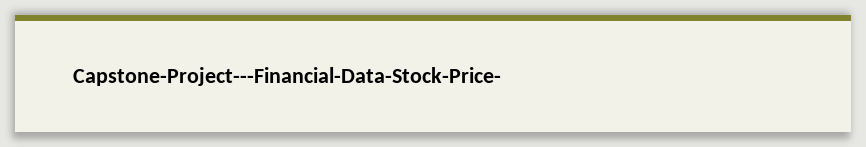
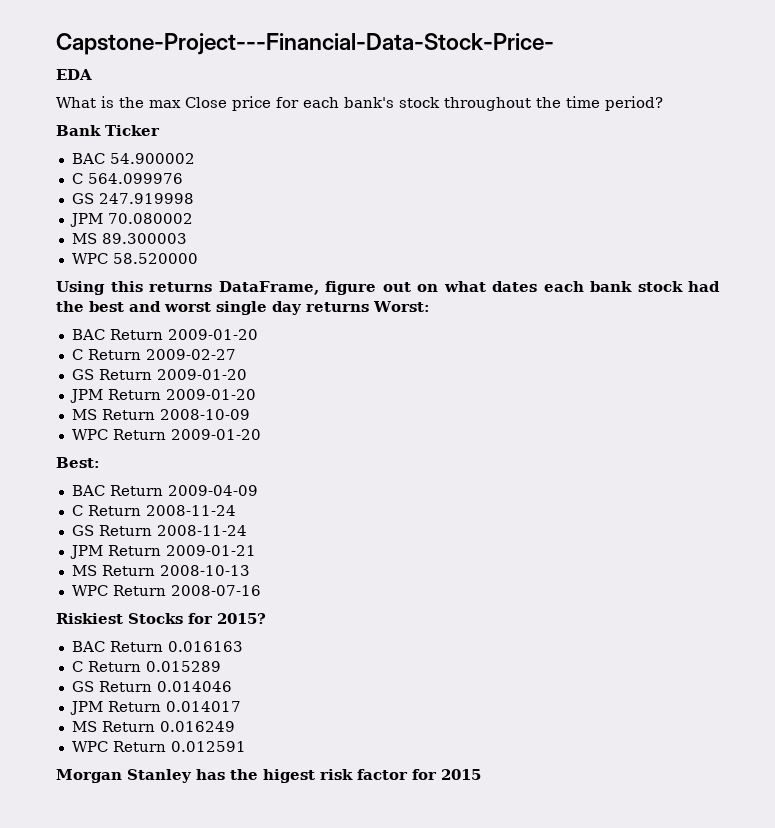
+ EDA
+ What is the max Close price for each bank's stock throughout the time period?
+ Bank Ticker
+ BAC 54.900002
+ C 564.099976
+ GS 247.919998
+ JPM 70.080002
+ MS 89.300003
+ WPC 58.520000
+ Using this returns DataFrame, figure out on what dates each bank stock had the best and worst single day returns Worst:
+ BAC Return 2009-01-20
+ C Return 2009-02-27
+ GS Return 2009-01-20
+ JPM Return 2009-01-20
+ MS Return 2008-10-09
+ WPC Return 2009-01-20
+ Best:
+ BAC Return 2009-04-09
+ C Return 2008-11-24
+ GS Return 2008-11-24
+ JPM Return 2009-01-21
+ MS Return 2008-10-13
+ WPC Return 2008-07-16
+ Riskiest Stocks for 2015?
+ BAC Return 0.016163
+ C Return 0.015289
+ GS Return 0.014046
+ JPM Return 0.014017
+ MS Return 0.016249
+ WPC Return 0.012591
+ Morgan Stanley has the higest risk factor for 2015

